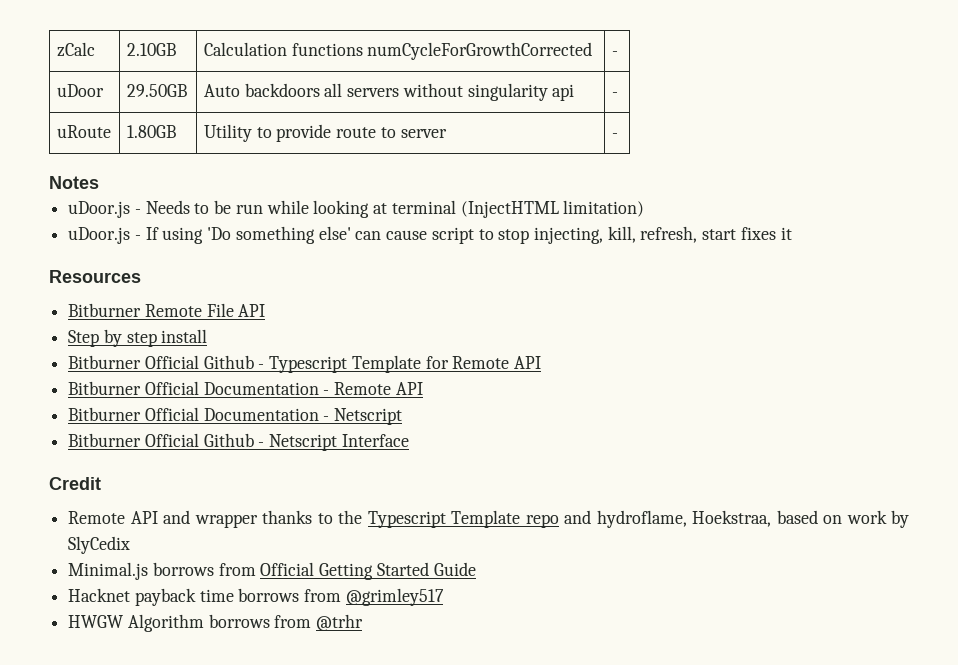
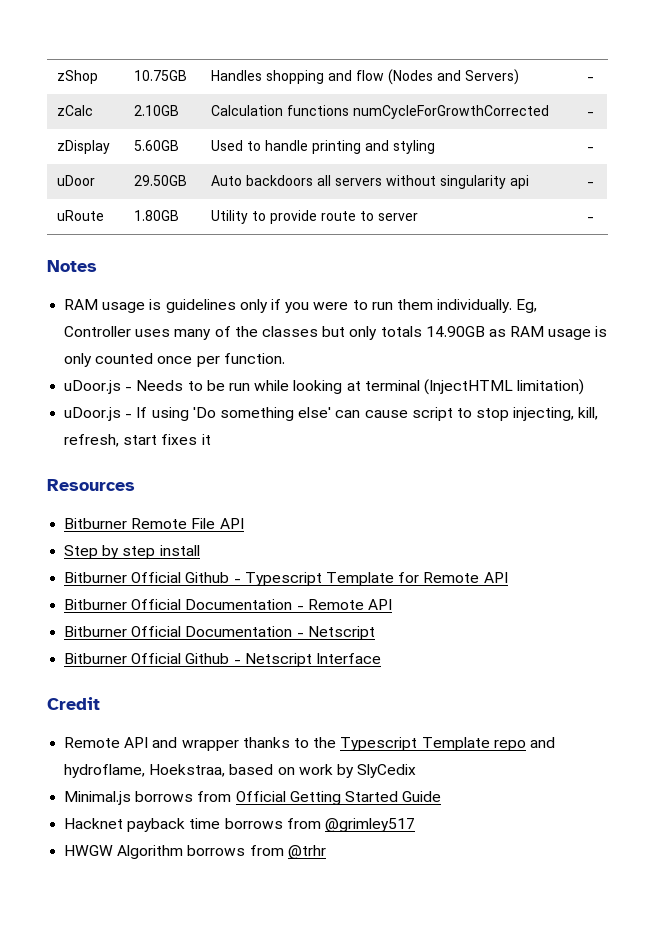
+ zShop | 10.75GB | Handles shopping and flow (Nodes and Servers) | -
+ zDisplay | 5.60GB | Used to handle printing and styling | -
+ RAM usage is guidelines only if you were to run them individually. Eg, Controller uses many of the classes but only totals 14.90GB as RAM usage is only counted once per function.

